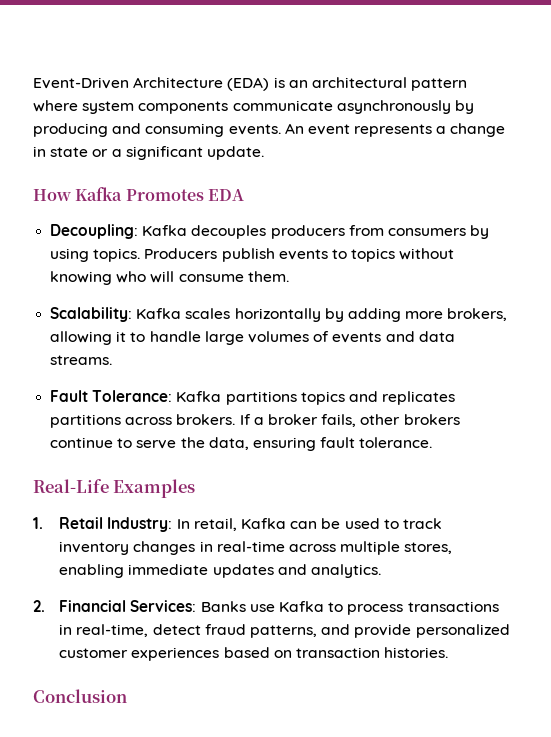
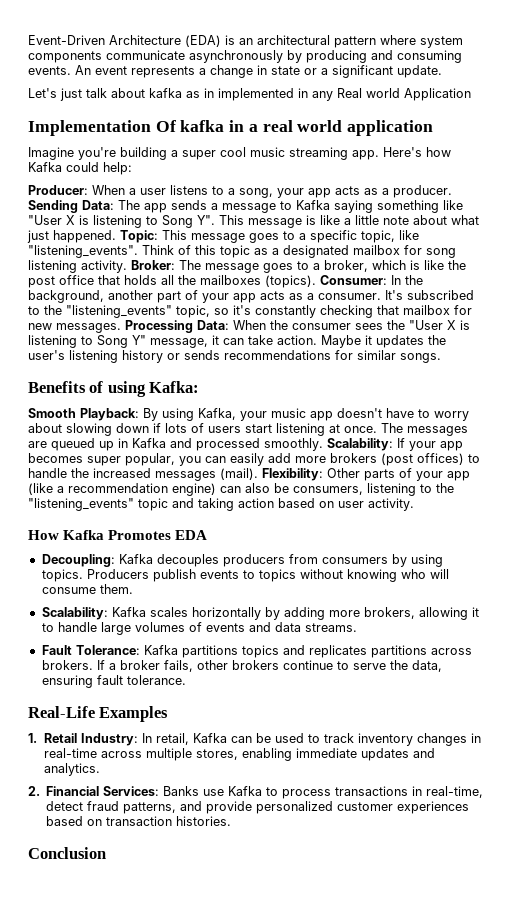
+ Let's just talk about kafka as in implemented in any Real world Application
+ Implementation Of kafka in a real world application
+ Imagine you're building a super cool music streaming app. Here's how Kafka could help:
+ Producer: When a user listens to a song, your app acts as a producer. Sending Data: The app sends a message to Kafka saying something like "User X is listening to Song Y". This message is like a little note about what just happened. Topic: This message goes to a specific topic, like "listening_events". Think of this topic as a designated mailbox for song listening activity. Broker: The message goes to a broker, which is like the post office that holds all the mailboxes (topics). Consumer: In the background, another part of your app acts as a consumer. It's subscribed to the "listening_events" topic, so it's constantly checking that mailbox for new messages. Processing Data: When the consumer sees the "User X is listening to Song Y" message, it can take action. Maybe it updates the user's listening history or sends recommendations for similar songs.
+ Benefits of using Kafka:
+ Smooth Playback: By using Kafka, your music app doesn't have to worry about slowing down if lots of users start listening at once. The messages are queued up in Kafka and processed smoothly. Scalability: If your app becomes super popular, you can easily add more brokers (post offices) to handle the increased messages (mail). Flexibility: Other parts of your app (like a recommendation engine) can also be consumers, listening to the "listening_events" topic and taking action based on user activity.

